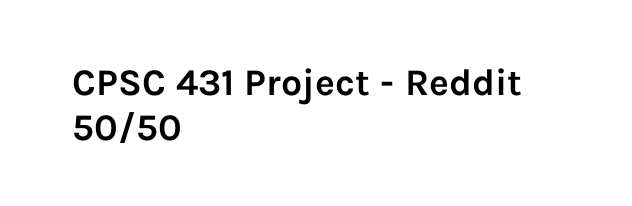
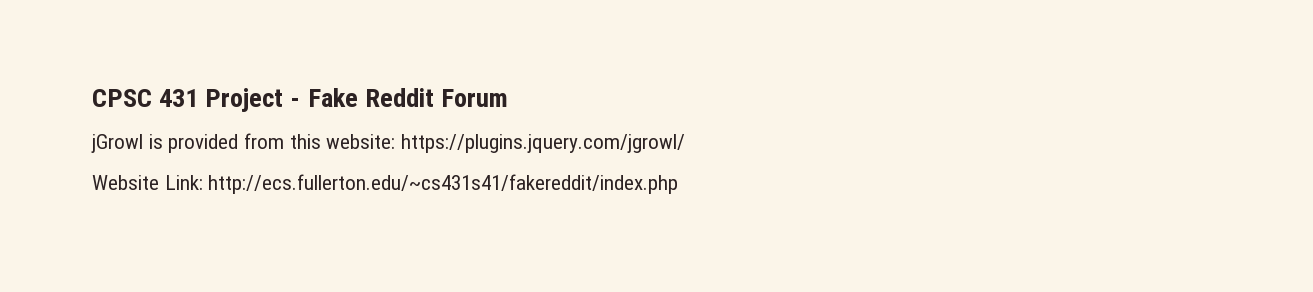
- CPSC 431 Project - Reddit 50/50
+ CPSC 431 Project - Fake Reddit Forum
+ jGrowl is provided from this website: https://plugins.jquery.com/jgrowl/
+ Website Link: http://ecs.fullerton.edu/~cs431s41/fakereddit/index.php

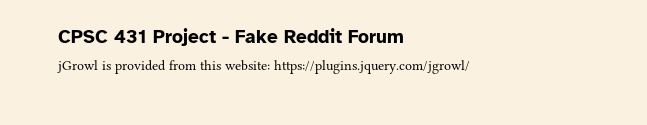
- Website Link: http://ecs.fullerton.edu/~cs431s41/fakereddit/index.php

